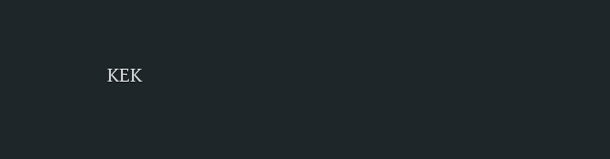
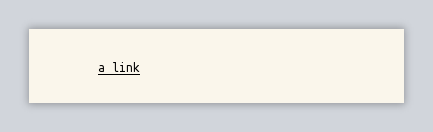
- KEK
+ a link

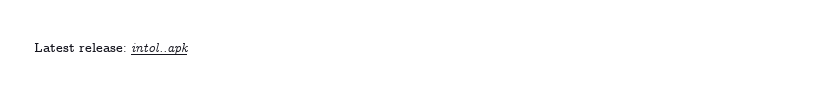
- a link
+ Latest release: intol..apk

